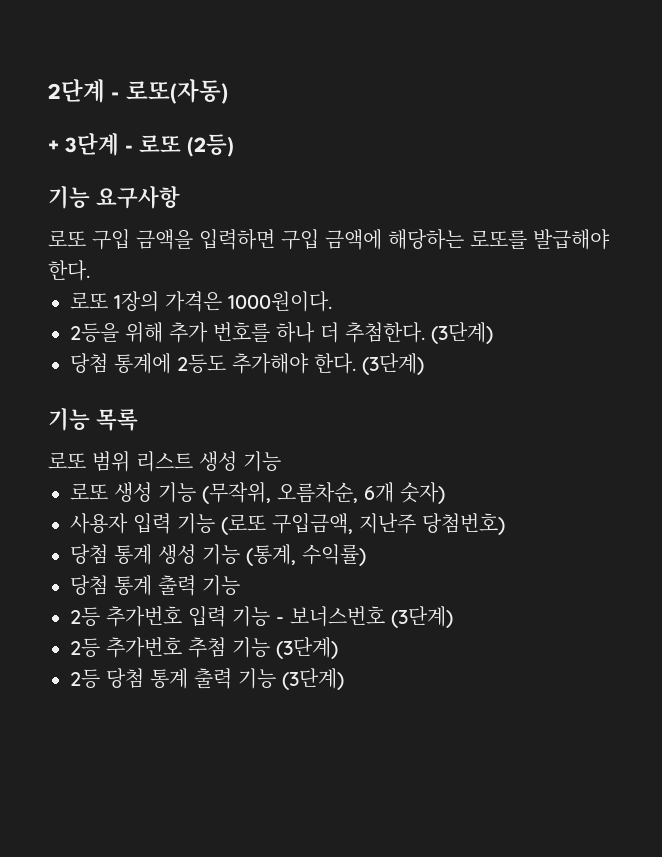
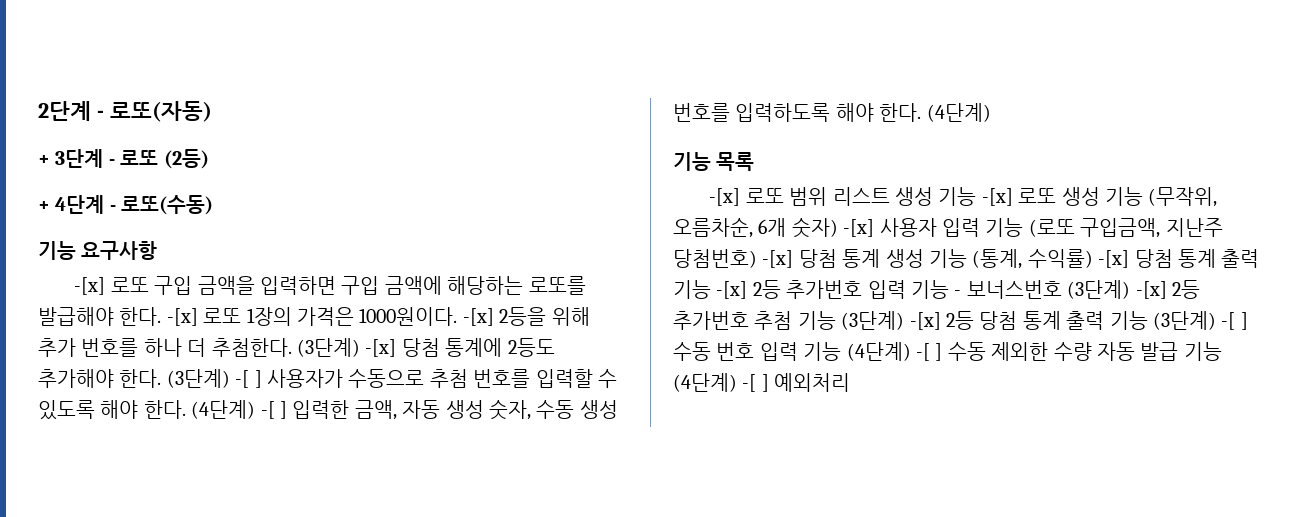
+ + 4단계 - 로또(수동)
- 로또 구입 금액을 입력하면 구입 금액에 해당하는 로또를 발급해야 한다.
- 로또 1장의 가격은 1000원이다.
- 2등을 위해 추가 번호를 하나 더 추첨한다. (3단계)
- 당첨 통계에 2등도 추가해야 한다. (3단계)
+ -[x] 로또 구입 금액을 입력하면 구입 금액에 해당하는 로또를 발급해야 한다. -[x] 로또 1장의 가격은 1000원이다. -[x] 2등을 위해 추가 번호를 하나 더 추첨한다. (3단계) -[x] 당첨 통계에 2등도 추가해야 한다. (3단계) -[ ] 사용자가 수동으로 추첨 번호를 입력할 수 있도록 해야 한다. (4단계) -[ ] 입력한 금액, 자동 생성 숫자, 수동 생성 번호를 입력하도록 해야 한다. (4단계)
- 로또 범위 리스트 생성 기능
- 로또 생성 기능 (무작위, 오름차순, 6개 숫자)
- 사용자 입력 기능 (로또 구입금액, 지난주 당첨번호)
- 당첨 통계 생성 기능 (통계, 수익률)
- 당첨 통계 출력 기능
- 2등 추가번호 입력 기능 - 보너스번호 (3단계)
- 2등 추가번호 추첨 기능 (3단계)
- 2등 당첨 통계 출력 기능 (3단계)
+ -[x] 로또 범위 리스트 생성 기능 -[x] 로또 생성 기능 (무작위, 오름차순, 6개 숫자) -[x] 사용자 입력 기능 (로또 구입금액, 지난주 당첨번호) -[x] 당첨 통계 생성 기능 (통계, 수익률) -[x] 당첨 통계 출력 기능 -[x] 2등 추가번호 입력 기능 - 보너스번호 (3단계) -[x] 2등 추가번호 추첨 기능 (3단계) -[x] 2등 당첨 통계 출력 기능 (3단계) -[ ] 수동 번호 입력 기능 (4단계) -[ ] 수동 제외한 수량 자동 발급 기능 (4단계) -[ ] 예외처리

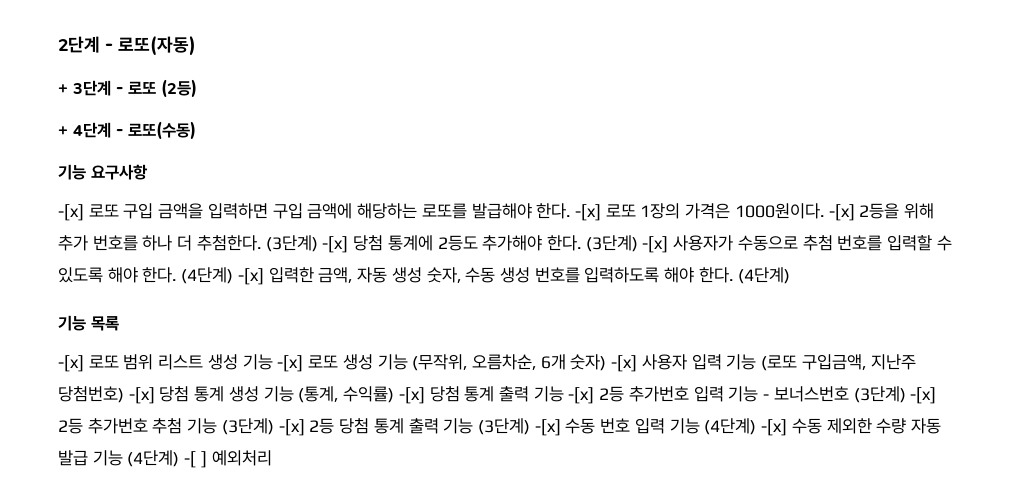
- (3단계) -[ ] 사용자가 수동으로 추첨 번호를 입력할 수 있도록 해야 한다.
+ (3단계) -[x] 사용자가 수동으로 추첨 번호를 입력할 수 있도록 해야 한다.
- (4단계) -[ ] 입력한 금액, 자동 생성 숫자, 수동 생성 번호를 입력하도록 해야 한다.
+ (4단계) -[x] 입력한 금액, 자동 생성 숫자, 수동 생성 번호를 입력하도록 해야 한다.
- -[x] 로또 범위 리스트 생성 기능 -[x] 로또 생성 기능 (무작위, 오름차순, 6개 숫자) -[x] 사용자 입력 기능 (로또 구입금액, 지난주 당첨번호) -[x] 당첨 통계 생성 기능 (통계, 수익률) -[x] 당첨 통계 출력 기능 -[x] 2등 추가번호 입력 기능 - 보너스번호 (3단계) -[x] 2등 추가번호 추첨 기능 (3단계) -[x] 2등 당첨 통계 출력 기능 (3단계) -[ ] 수동 번호 입력 기능 (4단계) -[ ] 수동 제외한 수량 자동 발급 기능 (4단계) -[ ] 예외처리
+ -[x] 로또 범위 리스트 생성 기능 -[x] 로또 생성 기능 (무작위, 오름차순, 6개 숫자) -[x] 사용자 입력 기능 (로또 구입금액, 지난주 당첨번호) -[x] 당첨 통계 생성 기능 (통계, 수익률) -[x] 당첨 통계 출력 기능 -[x] 2등 추가번호 입력 기능 - 보너스번호 (3단계) -[x] 2등 추가번호 추첨 기능 (3단계) -[x] 2등 당첨 통계 출력 기능 (3단계) -[x] 수동 번호 입력 기능 (4단계) -[x] 수동 제외한 수량 자동 발급 기능 (4단계) -[ ] 예외처리

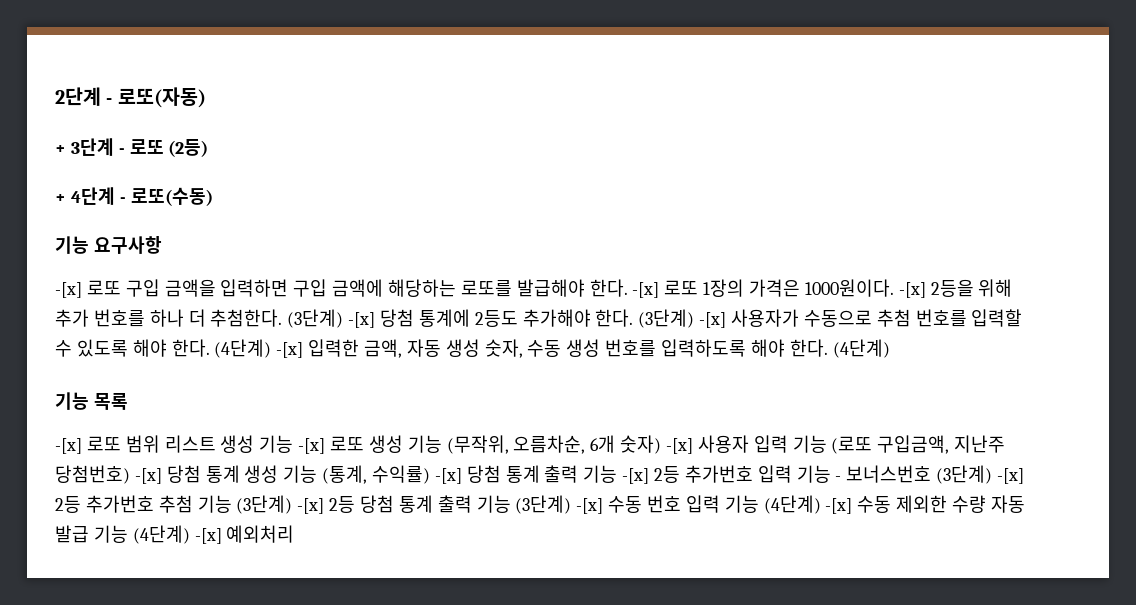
- -[x] 로또 범위 리스트 생성 기능 -[x] 로또 생성 기능 (무작위, 오름차순, 6개 숫자) -[x] 사용자 입력 기능 (로또 구입금액, 지난주 당첨번호) -[x] 당첨 통계 생성 기능 (통계, 수익률) -[x] 당첨 통계 출력 기능 -[x] 2등 추가번호 입력 기능 - 보너스번호 (3단계) -[x] 2등 추가번호 추첨 기능 (3단계) -[x] 2등 당첨 통계 출력 기능 (3단계) -[x] 수동 번호 입력 기능 (4단계) -[x] 수동 제외한 수량 자동 발급 기능 (4단계) -[ ] 예외처리
+ -[x] 로또 범위 리스트 생성 기능 -[x] 로또 생성 기능 (무작위, 오름차순, 6개 숫자) -[x] 사용자 입력 기능 (로또 구입금액, 지난주 당첨번호) -[x] 당첨 통계 생성 기능 (통계, 수익률) -[x] 당첨 통계 출력 기능 -[x] 2등 추가번호 입력 기능 - 보너스번호 (3단계) -[x] 2등 추가번호 추첨 기능 (3단계) -[x] 2등 당첨 통계 출력 기능 (3단계) -[x] 수동 번호 입력 기능 (4단계) -[x] 수동 제외한 수량 자동 발급 기능 (4단계) -[x] 예외처리

